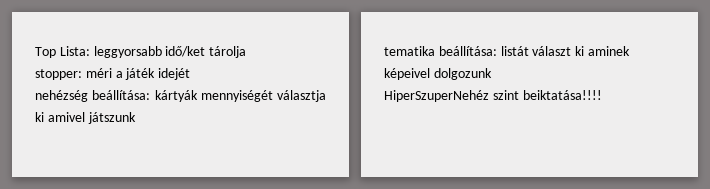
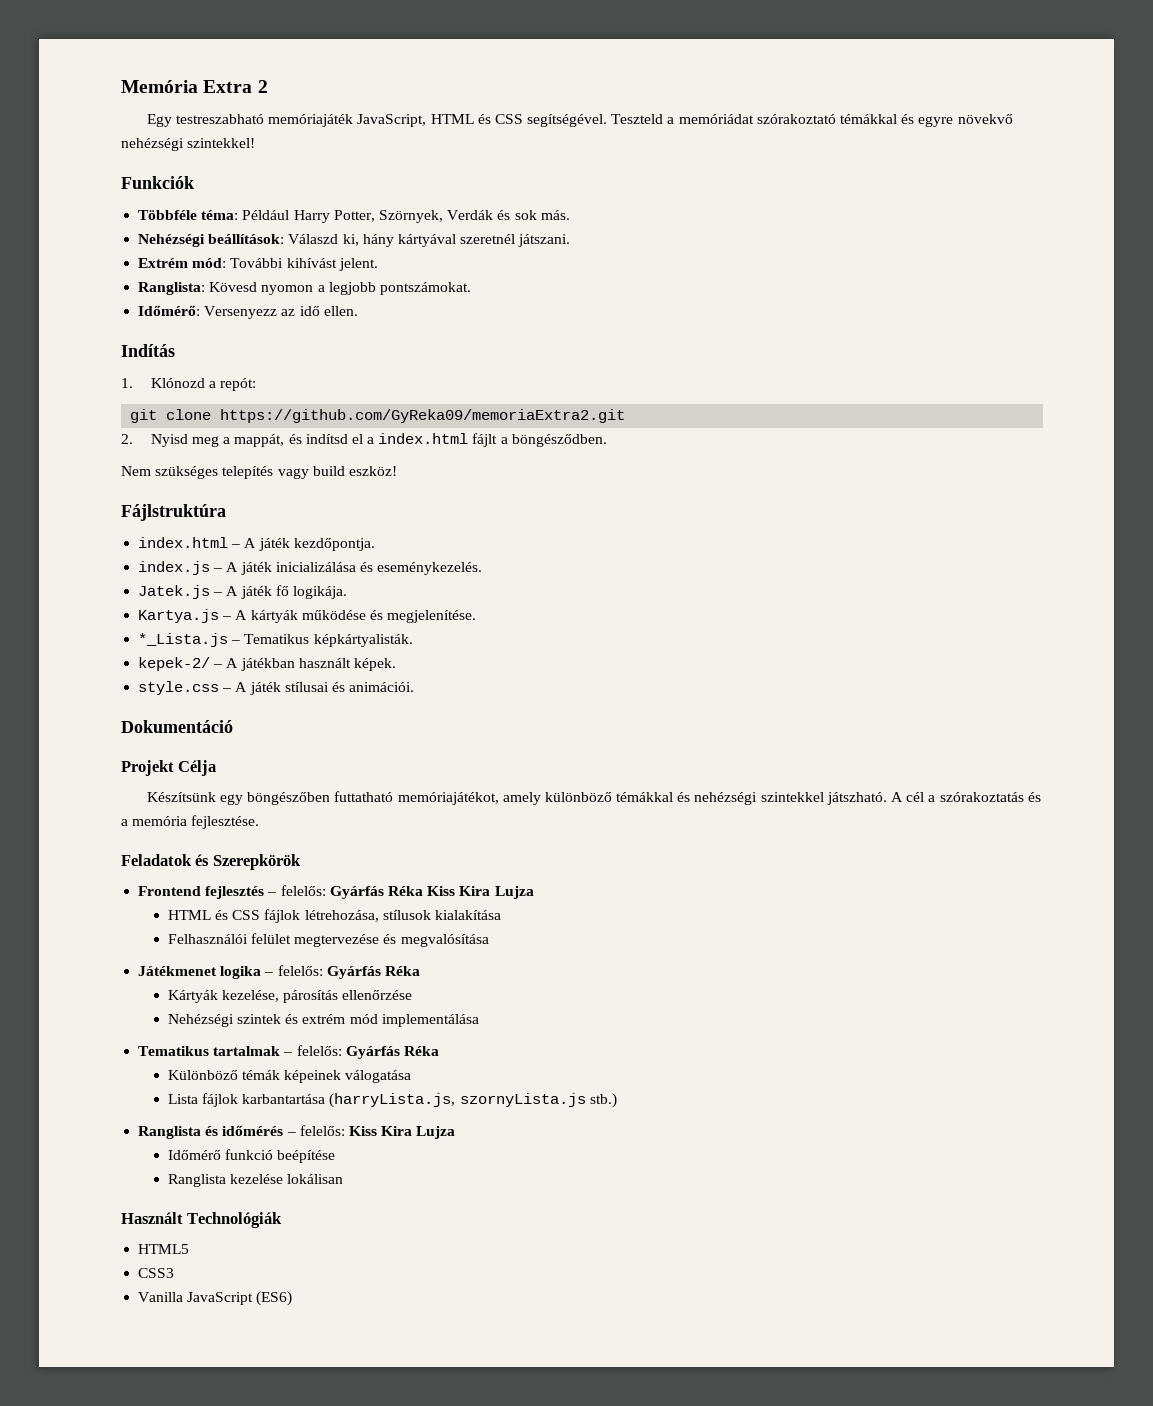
- Top Lista: leggyorsabb idő/ket tárolja
- stopper: méri a játék idejét
- nehézség beállítása: kártyák mennyiségét választja ki amivel játszunk
- tematika beállítása: listát választ ki aminek képeivel dolgozunk
- HiperSzuperNehéz szint beiktatása!!!!
+ Memória Extra 2
+ Egy testreszabható memóriajáték JavaScript, HTML és CSS segítségével. Teszteld a memóriádat szórakoztató témákkal és egyre növekvő nehézségi szintekkel!
+ Funkciók
+ Többféle téma: Például Harry Potter, Szörnyek, Verdák és sok más.
+ Nehézségi beállítások: Válaszd ki, hány kártyával szeretnél játszani.
+ Extrém mód: További kihívást jelent.
+ Ranglista: Kövesd nyomon a legjobb pontszámokat.
+ Időmérő: Versenyezz az idő ellen.
+ Indítás
+ 1. Klónozd a repót:
+ git clone https://github.com/GyReka09/memoriaExtra2.git
+ 2. Nyisd meg a mappát, és indítsd el a index.html fájlt a böngésződben.
+ Nem szükséges telepítés vagy build eszköz!
+ Fájlstruktúra
+ index.html – A játék kezdőpontja.
+ index.js – A játék inicializálása és eseménykezelés.
+ Jatek.js – A játék fő logikája.
+ Kartya.js – A kártyák működése és megjelenítése.
+ *_Lista.js – Tematikus képkártyalisták.
+ kepek-2/ – A játékban használt képek.
+ style.css – A játék stílusai és animációi.
+ Dokumentáció
+ Projekt Célja
+ Készítsünk egy böngészőben futtatható memóriajátékot, amely különböző témákkal és nehézségi szintekkel játszható. A cél a szórakoztatás és a memória fejlesztése.
+ Feladatok és Szerepkörök
+ Frontend fejlesztés – felelős: Gyárfás Réka Kiss Kira Lujza
+ HTML és CSS fájlok létrehozása, stílusok kialakítása
+ Felhasználói felület megtervezése és megvalósítása
+ Játékmenet logika – felelős: Gyárfás Réka
+ Kártyák kezelése, párosítás ellenőrzése
+ Nehézségi szintek és extrém mód implementálása
+ Tematikus tartalmak – felelős: Gyárfás Réka
+ Különböző témák képeinek válogatása
+ Lista fájlok karbantartása (harryLista.js, szornyLista.js stb.)
+ Ranglista és időmérés – felelős: Kiss Kira Lujza
+ Időmérő funkció beépítése
+ Ranglista kezelése lokálisan
+ Használt Technológiák
+ HTML5
+ CSS3
+ Vanilla JavaScript (ES6)

